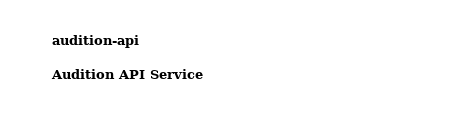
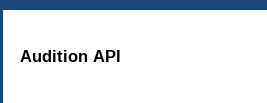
- audition-api
- Audition API Service
+ Audition API

